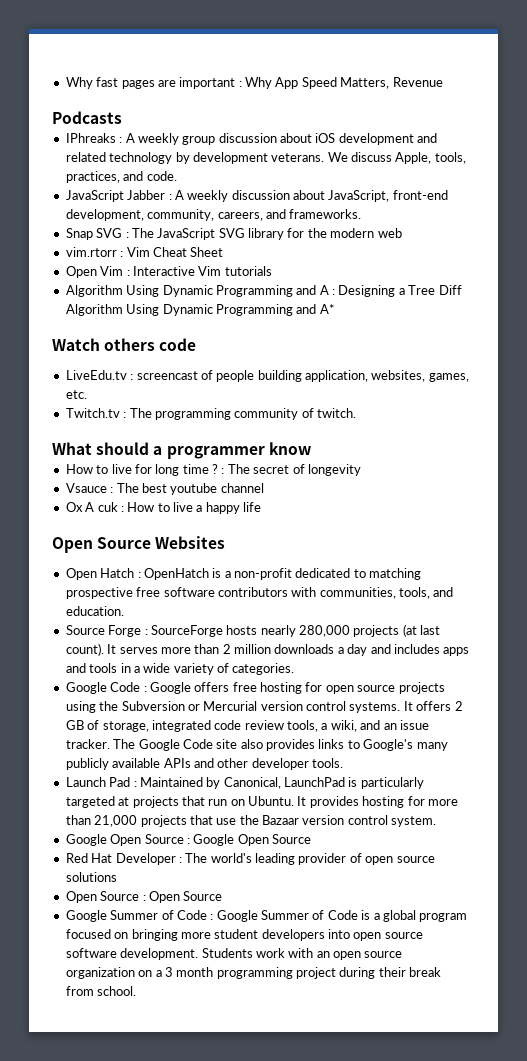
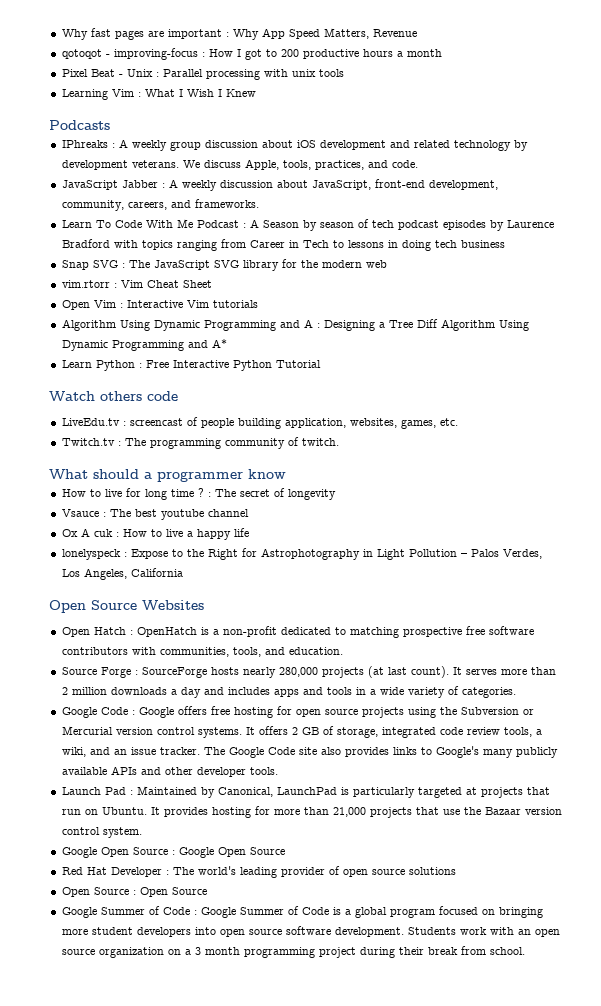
+ qotoqot - improving-focus : How I got to 200 productive hours a month
+ Pixel Beat - Unix : Parallel processing with unix tools
+ Learning Vim : What I Wish I Knew
+ Learn To Code With Me Podcast : A Season by season of tech podcast episodes by Laurence Bradford with topics ranging from Career in Tech to lessons in doing tech business
+ Learn Python : Free Interactive Python Tutorial
+ lonelyspeck : Expose to the Right for Astrophotography in Light Pollution – Palos Verdes, Los Angeles, California

